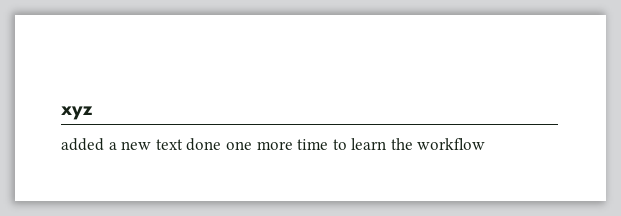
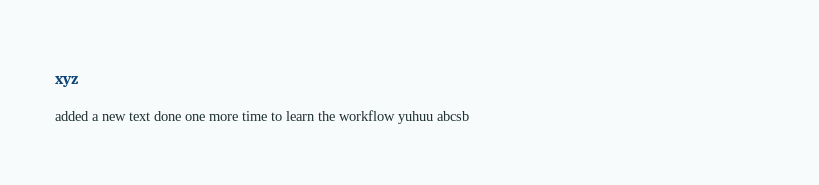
- added a new text done one more time to learn the workflow
+ added a new text done one more time to learn the workflow yuhuu abcsb

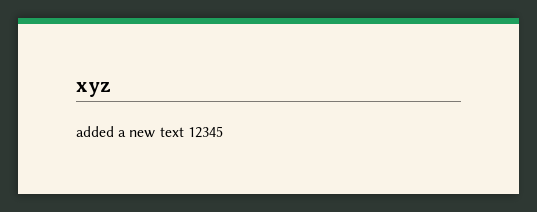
- added a new text done one more time to learn the workflow yuhuu abcsb
+ added a new text 12345

